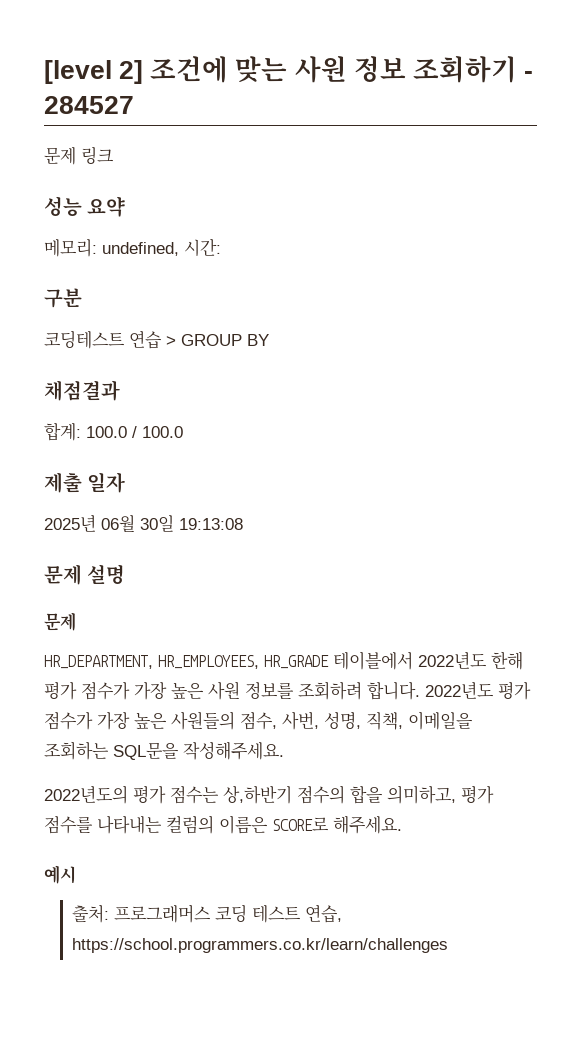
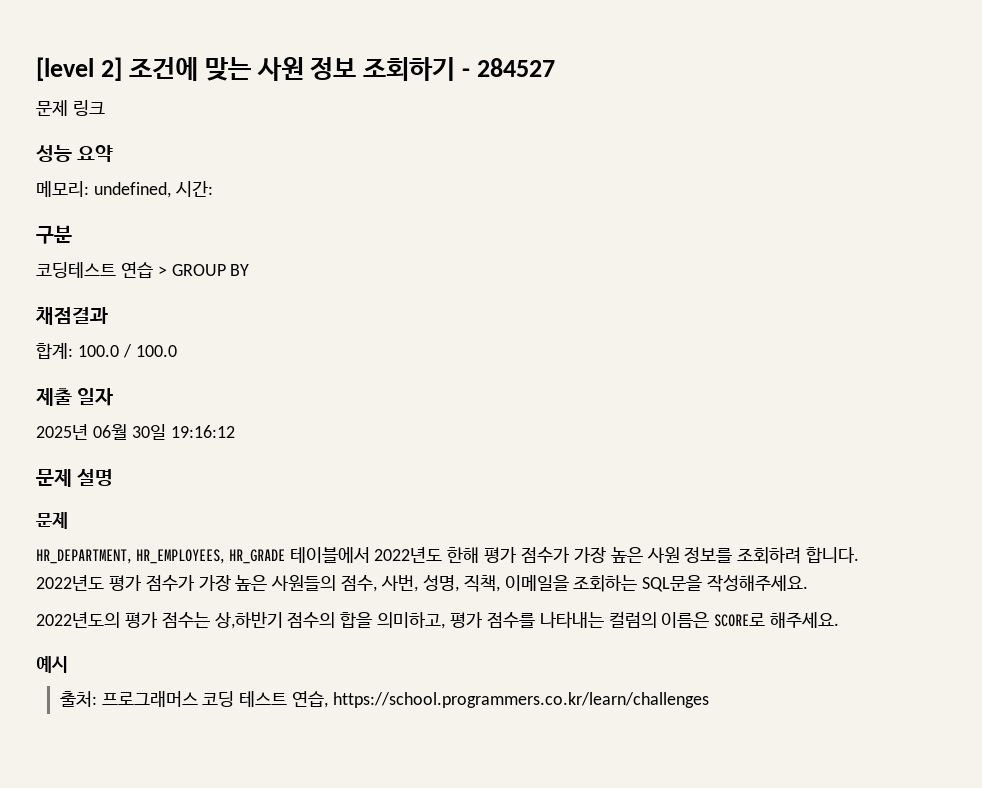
- 2025년 06월 30일 19:13:08
+ 2025년 06월 30일 19:16:12

